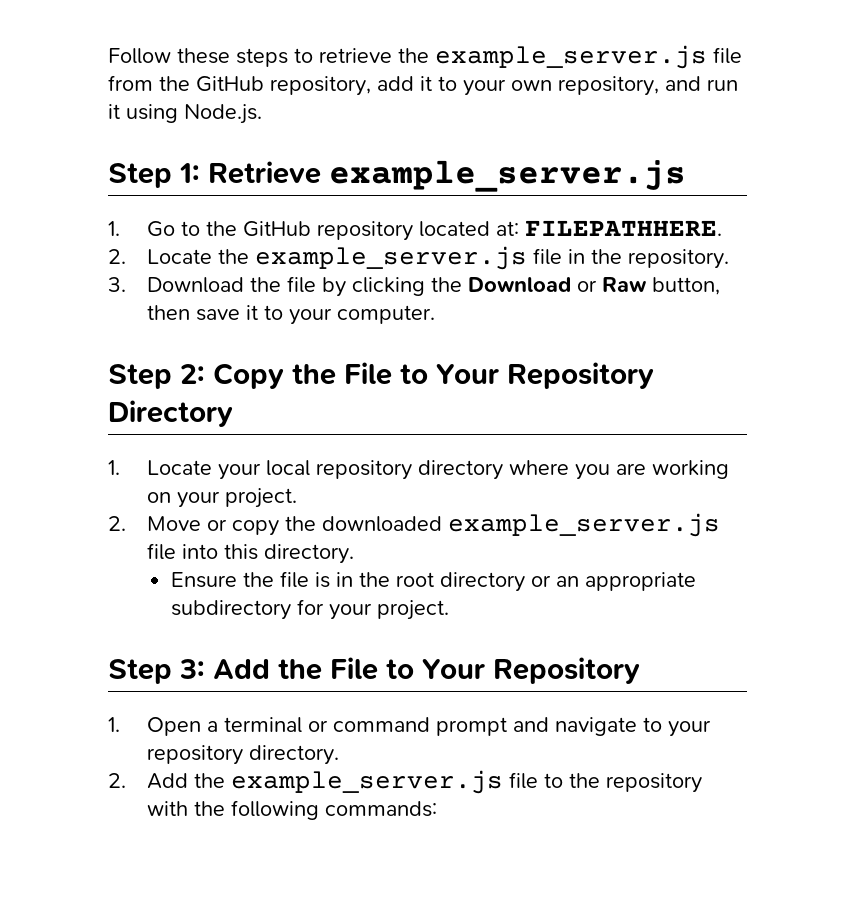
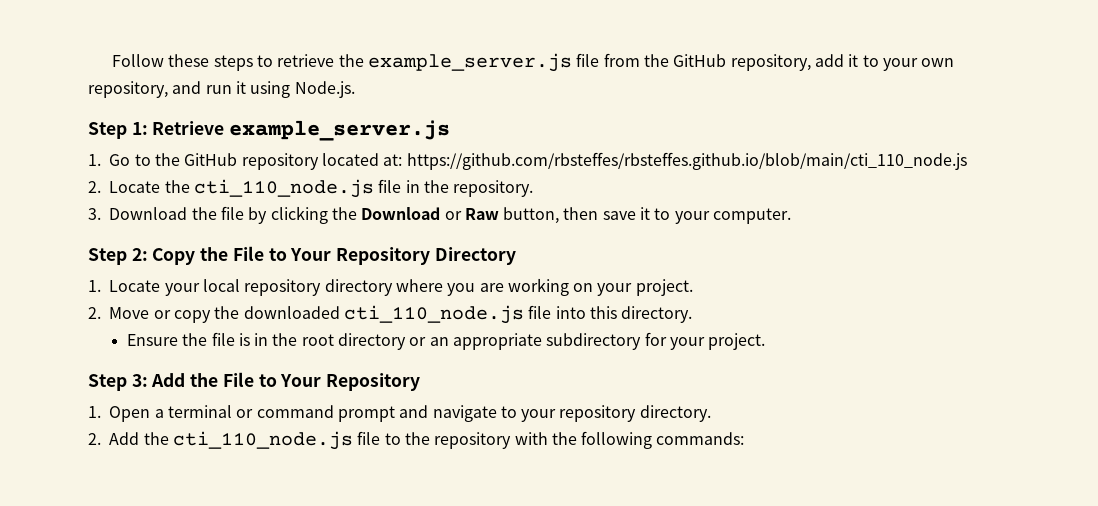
- 1. Go to the GitHub repository located at: FILEPATHHERE.
+ 1. Go to the GitHub repository located at: https://github.com/rbsteffes/rbsteffes.github.io/blob/main/cti_110_node.js
- 2. Locate the example_server.js file in the repository.
+ 2. Locate the cti_110_node.js file in the repository.
- 2. Move or copy the downloaded example_server.js file into this directory.
+ 2. Move or copy the downloaded cti_110_node.js file into this directory.
- 2. Add the example_server.js file to the repository with the following commands:
+ 2. Add the cti_110_node.js file to the repository with the following commands:

